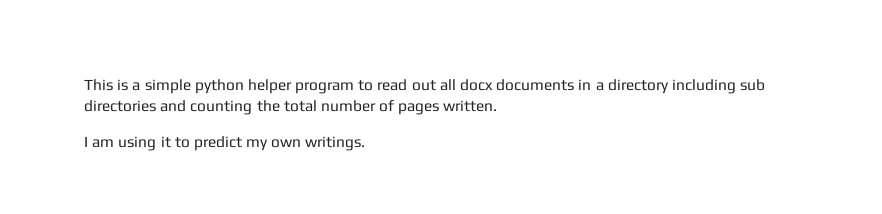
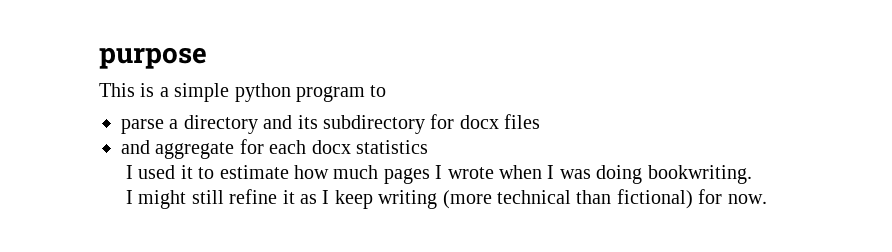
+ purpose
- This is a simple python helper program to read out all docx documents in a directory including sub directories and counting the total number of pages written.
- I am using it to predict my own writings.
+ This is a simple python program to
+ parse a directory and its subdirectory for docx files
+ and aggregate for each docx statistics
+ I used it to estimate how much pages I wrote when I was doing bookwriting.
+ I might still refine it as I keep writing (more technical than fictional) for now.

